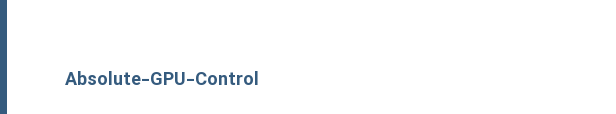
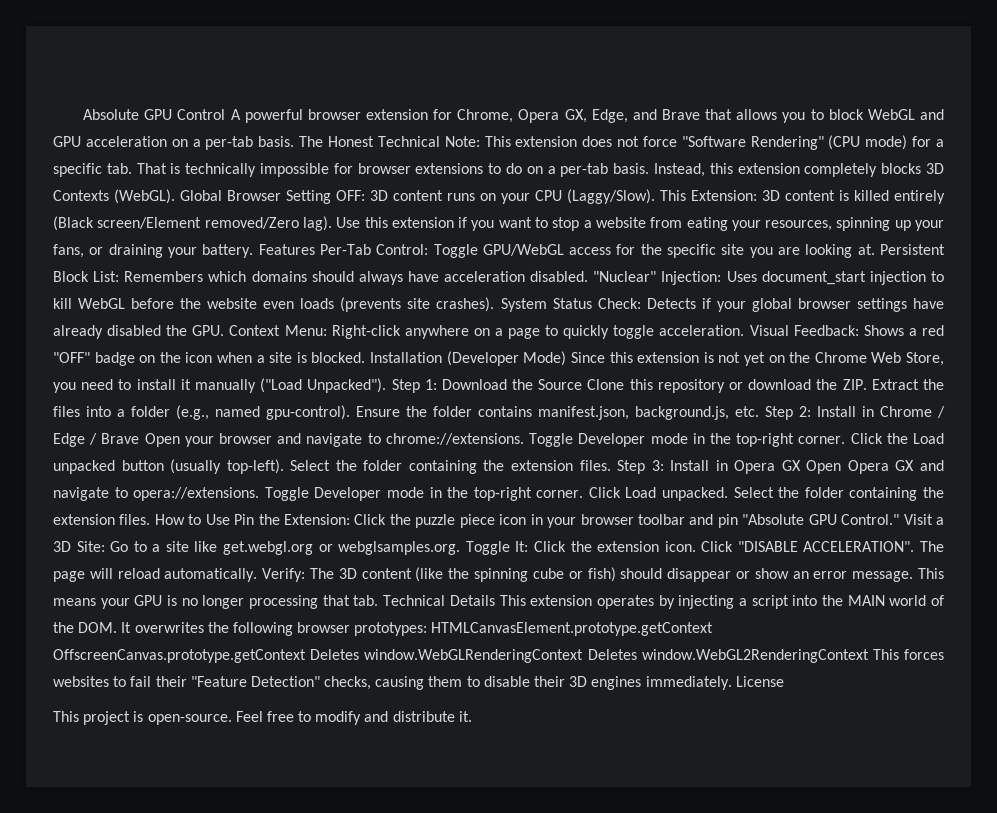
- Absolute-GPU-Control
+ Absolute GPU Control A powerful browser extension for Chrome, Opera GX, Edge, and Brave that allows you to block WebGL and GPU acceleration on a per-tab basis. The Honest Technical Note: This extension does not force "Software Rendering" (CPU mode) for a specific tab. That is technically impossible for browser extensions to do on a per-tab basis. Instead, this extension completely blocks 3D Contexts (WebGL). Global Browser Setting OFF: 3D content runs on your CPU (Laggy/Slow). This Extension: 3D content is killed entirely (Black screen/Element removed/Zero lag). Use this extension if you want to stop a website from eating your resources, spinning up your fans, or draining your battery. Features Per-Tab Control: Toggle GPU/WebGL access for the specific site you are looking at. Persistent Block List: Remembers which domains should always have acceleration disabled. "Nuclear" Injection: Uses document_start injection to kill WebGL before the website even loads (prevents site crashes). System Status Check: Detects if your global browser settings have already disabled the GPU. Context Menu: Right-click anywhere on a page to quickly toggle acceleration. Visual Feedback: Shows a red "OFF" badge on the icon when a site is blocked. Installation (Developer Mode) Since this extension is not yet on the Chrome Web Store, you need to install it manually ("Load Unpacked"). Step 1: Download the Source Clone this repository or download the ZIP. Extract the files into a folder (e.g., named gpu-control). Ensure the folder contains manifest.json, background.js, etc. Step 2: Install in Chrome / Edge / Brave Open your browser and navigate to chrome://extensions. Toggle Developer mode in the top-right corner. Click the Load unpacked button (usually top-left). Select the folder containing the extension files. Step 3: Install in Opera GX Open Opera GX and navigate to opera://extensions. Toggle Developer mode in the top-right corner. Click Load unpacked. Select the folder containing the extension files. How to Use Pin the Extension: Click the puzzle piece icon in your browser toolbar and pin "Absolute GPU Control." Visit a 3D Site: Go to a site like get.webgl.org or webglsamples.org. Toggle It: Click the extension icon. Click "DISABLE ACCELERATION". The page will reload automatically. Verify: The 3D content (like the spinning cube or fish) should disappear or show an error message. This means your GPU is no longer processing that tab. Technical Details This extension operates by injecting a script into the MAIN world of the DOM. It overwrites the following browser prototypes: HTMLCanvasElement.prototype.getContext OffscreenCanvas.prototype.getContext Deletes window.WebGLRenderingContext Deletes window.WebGL2RenderingContext This forces websites to fail their "Feature Detection" checks, causing them to disable their 3D engines immediately. License
+ This project is open-source. Feel free to modify and distribute it.

